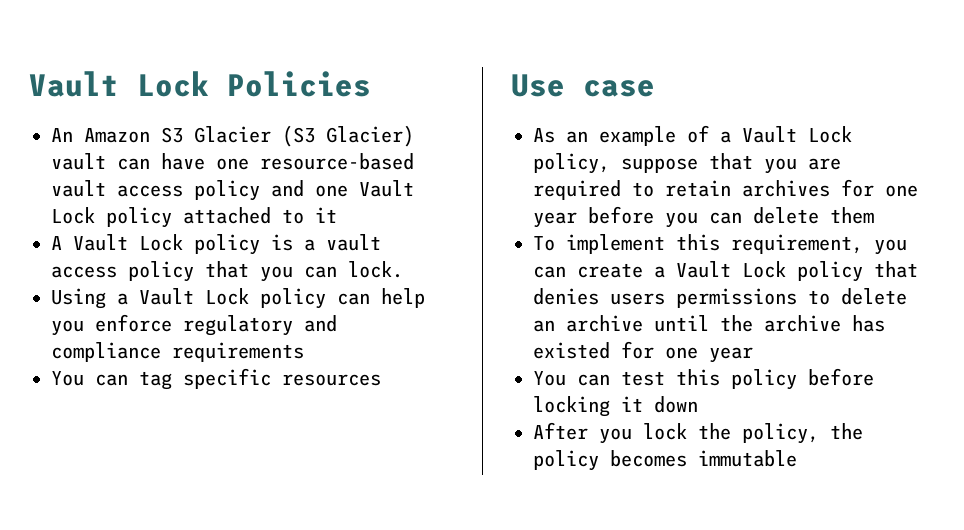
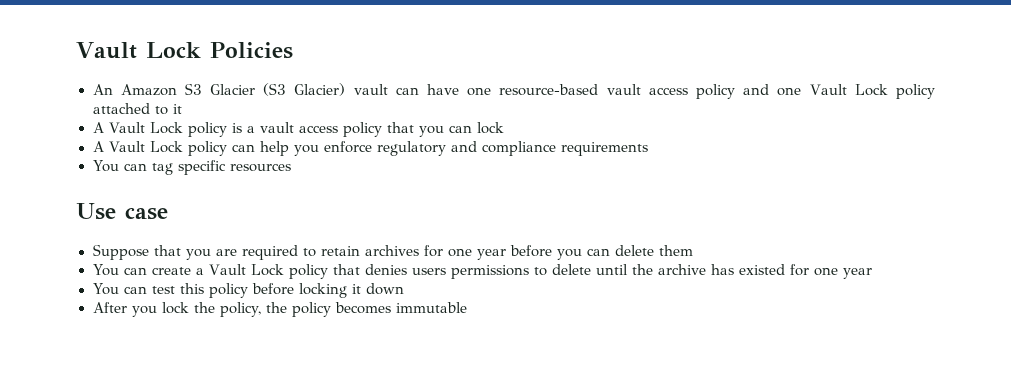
- A Vault Lock policy is a vault access policy that you can lock.
- Using a Vault Lock policy can help you enforce regulatory and compliance requirements
+ A Vault Lock policy is a vault access policy that you can lock
+ A Vault Lock policy can help you enforce regulatory and compliance requirements
- As an example of a Vault Lock policy, suppose that you are required to retain archives for one year before you can delete them
+ Suppose that you are required to retain archives for one year before you can delete them
- To implement this requirement, you can create a Vault Lock policy that denies users permissions to delete an archive until the archive has existed for one year
+ You can create a Vault Lock policy that denies users permissions to delete until the archive has existed for one year

